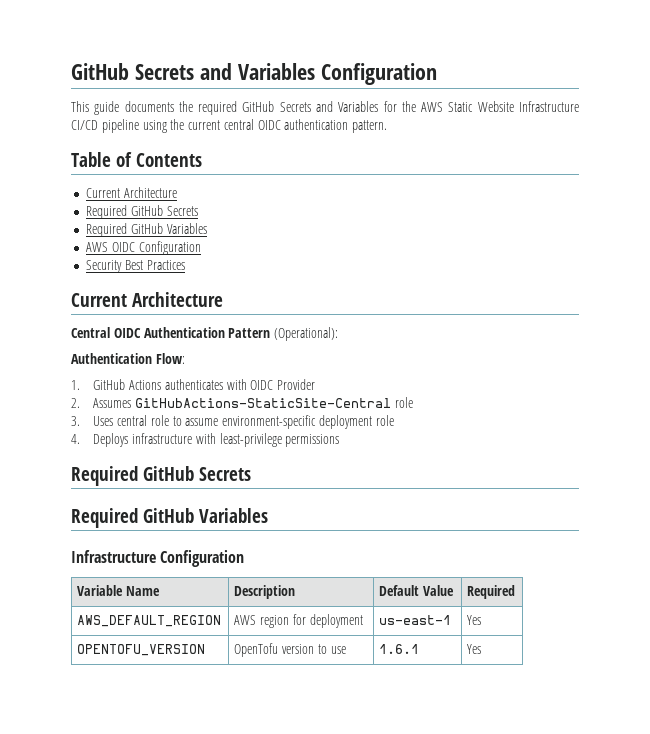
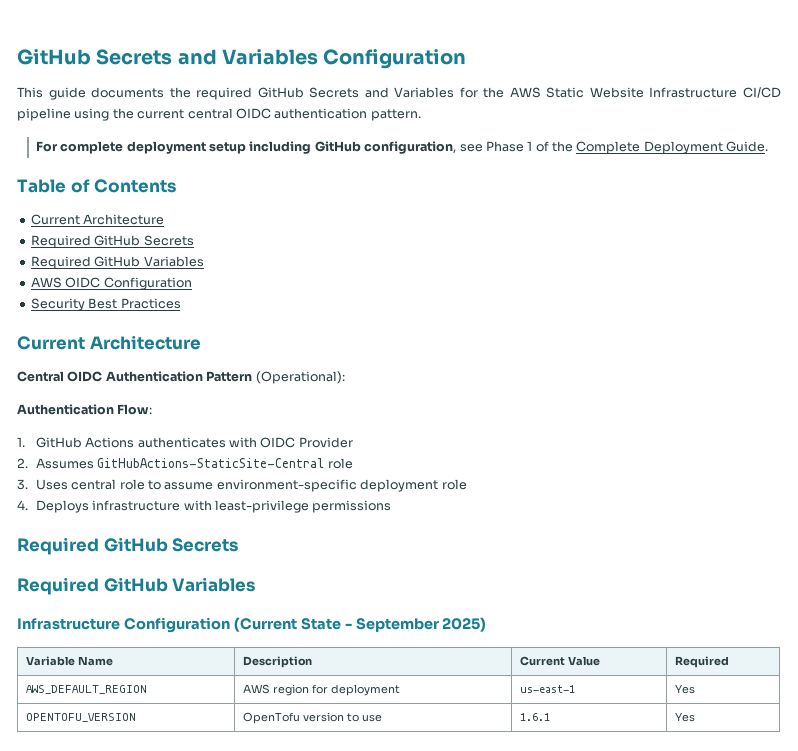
+ For complete deployment setup including GitHub configuration, see Phase 1 of the Complete Deployment Guide.
- Infrastructure Configuration
+ Infrastructure Configuration (Current State - September 2025)
- Variable Name | Description | Default Value | Required
+ Variable Name | Description | Current Value | Required

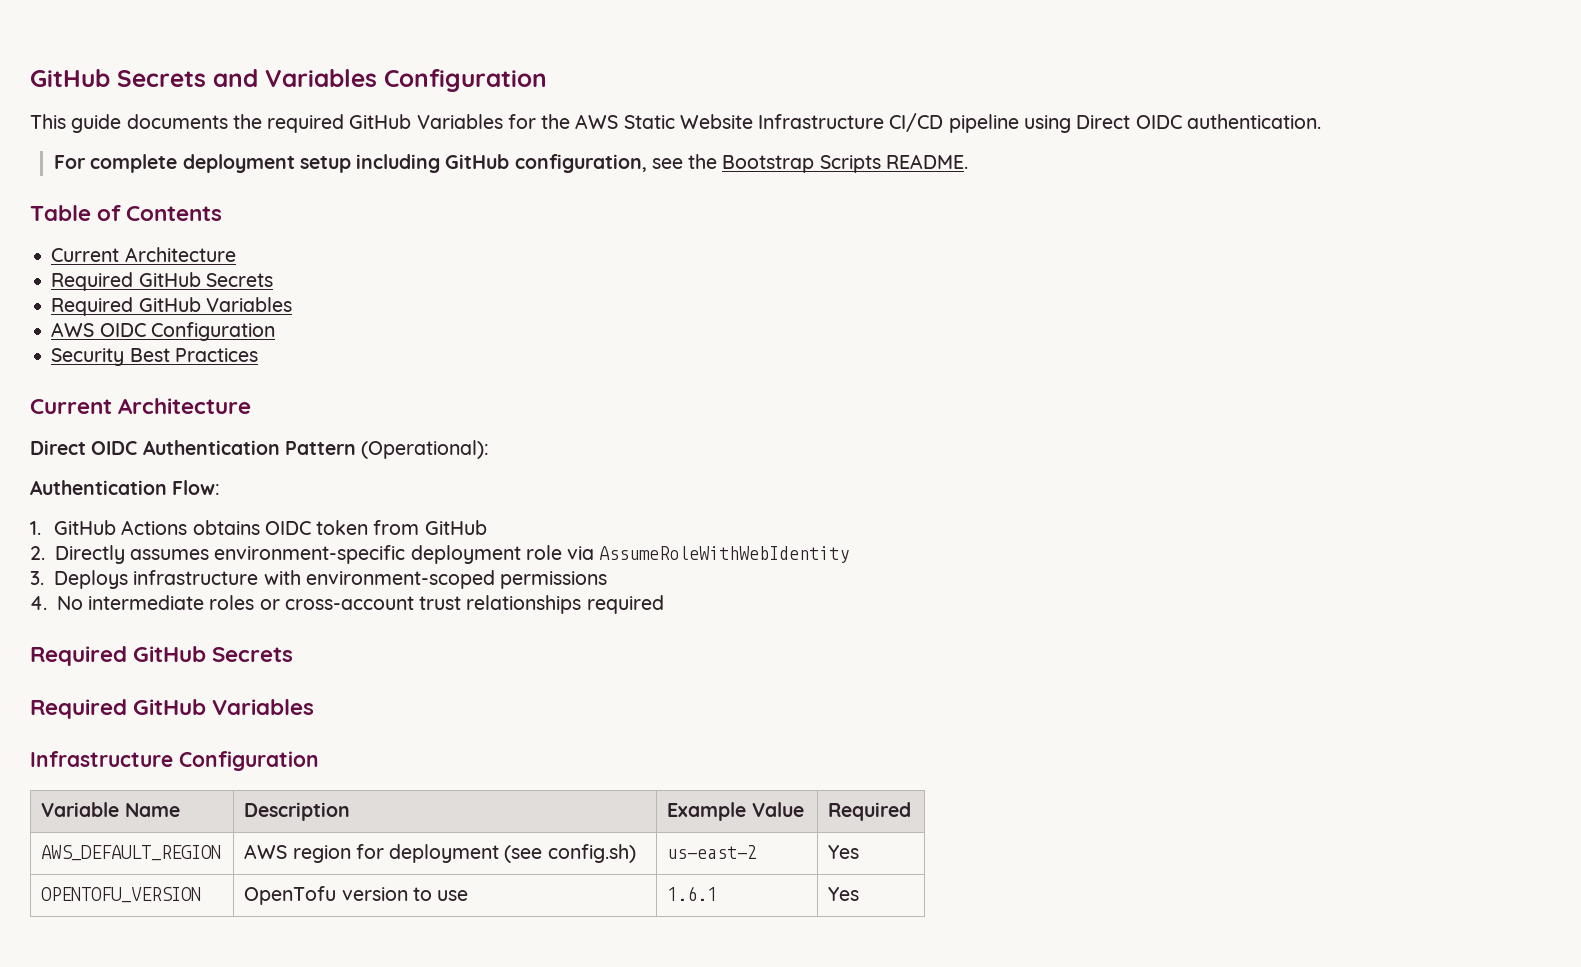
- This guide documents the required GitHub Secrets and Variables for the AWS Static Website Infrastructure CI/CD pipeline using the current central OIDC authentication pattern.
+ This guide documents the required GitHub Variables for the AWS Static Website Infrastructure CI/CD pipeline using Direct OIDC authentication.
- For complete deployment setup including GitHub configuration, see Phase 1 of the Complete Deployment Guide.
+ For complete deployment setup including GitHub configuration, see the Bootstrap Scripts README.
- Central OIDC Authentication Pattern (Operational):
+ Direct OIDC Authentication Pattern (Operational):
- 1. GitHub Actions authenticates with OIDC Provider
- 2. Assumes GitHubActions-StaticSite-Central role
- 3. Uses central role to assume environment-specific deployment role
- 4. Deploys infrastructure with least-privilege permissions
+ 1. GitHub Actions obtains OIDC token from GitHub
+ 2. Directly assumes environment-specific deployment role via AssumeRoleWithWebIdentity
+ 3. Deploys infrastructure with environment-scoped permissions
+ 4. No intermediate roles or cross-account trust relationships required
- Infrastructure Configuration (Current State - September 2025)
+ Infrastructure Configuration
- Variable Name | Description | Current Value | Required
+ Variable Name | Description | Example Value | Required
- AWS_DEFAULT_REGION | AWS region for deployment | us-east-1 | Yes
+ AWS_DEFAULT_REGION | AWS region for deployment (see config.sh) | us-east-2 | Yes

